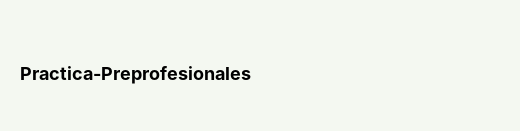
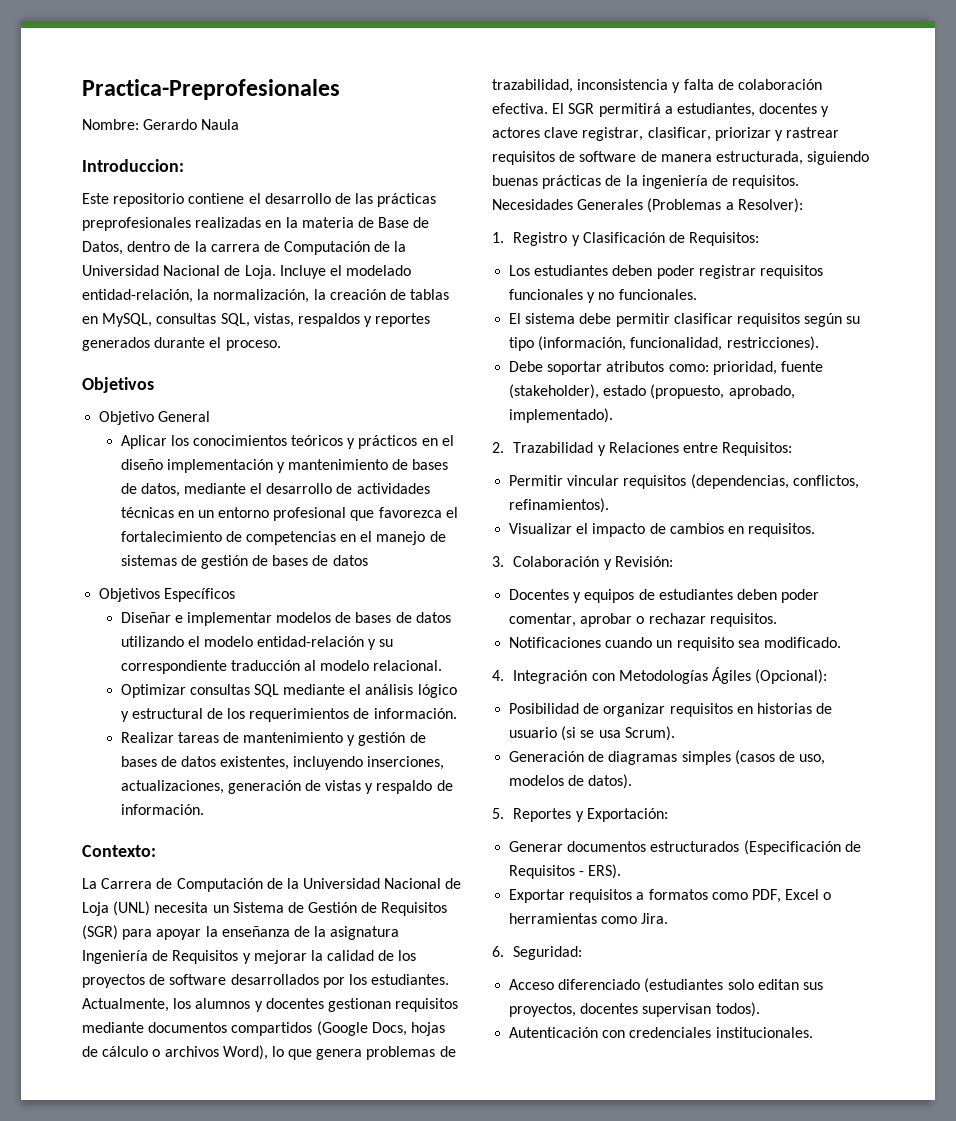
+ Nombre: Gerardo Naula
+ Introduccion:
+ Este repositorio contiene el desarrollo de las prácticas preprofesionales realizadas en la materia de Base de Datos, dentro de la carrera de Computación de la Universidad Nacional de Loja. Incluye el modelado entidad-relación, la normalización, la creación de tablas en MySQL, consultas SQL, vistas, respaldos y reportes generados durante el proceso.
+ Objetivos
+ Objetivo General
+ Aplicar los conocimientos teóricos y prácticos en el diseño implementación y mantenimiento de bases de datos, mediante el desarrollo de actividades técnicas en un entorno profesional que favorezca el fortalecimiento de competencias en el manejo de sistemas de gestión de bases de datos
+ Objetivos Específicos
+ Diseñar e implementar modelos de bases de datos utilizando el modelo entidad-relación y su correspondiente traducción al modelo relacional.
+ Optimizar consultas SQL mediante el análisis lógico y estructural de los requerimientos de información.
+ Realizar tareas de mantenimiento y gestión de bases de datos existentes, incluyendo inserciones, actualizaciones, generación de vistas y respaldo de información.
+ Contexto:
+ La Carrera de Computación de la Universidad Nacional de Loja (UNL) necesita un Sistema de Gestión de Requisitos (SGR) para apoyar la enseñanza de la asignatura Ingeniería de Requisitos y mejorar la calidad de los proyectos de software desarrollados por los estudiantes. Actualmente, los alumnos y docentes gestionan requisitos mediante documentos compartidos (Google Docs, hojas de cálculo o archivos Word), lo que genera problemas de trazabilidad, inconsistencia y falta de colaboración efectiva. El SGR permitirá a estudiantes, docentes y actores clave registrar, clasificar, priorizar y rastrear requisitos de software de manera estructurada, siguiendo buenas prácticas de la ingeniería de requisitos. Necesidades Generales (Problemas a Resolver):
+ 1. Registro y Clasificación de Requisitos:
+ Los estudiantes deben poder registrar requisitos funcionales y no funcionales.
+ El sistema debe permitir clasificar requisitos según su tipo (información, funcionalidad, restricciones).
+ Debe soportar atributos como: prioridad, fuente (stakeholder), estado (propuesto, aprobado, implementado).
+ 2. Trazabilidad y Relaciones entre Requisitos:
+ Permitir vincular requisitos (dependencias, conflictos, refinamientos).
+ Visualizar el impacto de cambios en requisitos.
+ 3. Colaboración y Revisión:
+ Docentes y equipos de estudiantes deben poder comentar, aprobar o rechazar requisitos.
+ Notificaciones cuando un requisito sea modificado.
+ 4. Integración con Metodologías Ágiles (Opcional):
+ Posibilidad de organizar requisitos en historias de usuario (si se usa Scrum).
+ Generación de diagramas simples (casos de uso, modelos de datos).
+ 5. Reportes y Exportación:
+ Generar documentos estructurados (Especificación de Requisitos - ERS).
+ Exportar requisitos a formatos como PDF, Excel o herramientas como Jira.
+ 6. Seguridad:
+ Acceso diferenciado (estudiantes solo editan sus proyectos, docentes supervisan todos).
+ Autenticación con credenciales institucionales.

